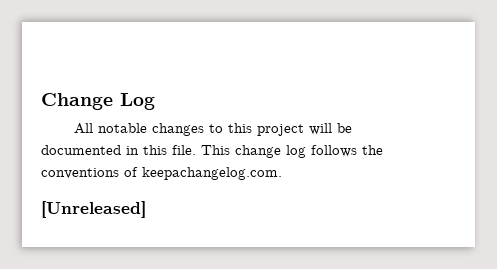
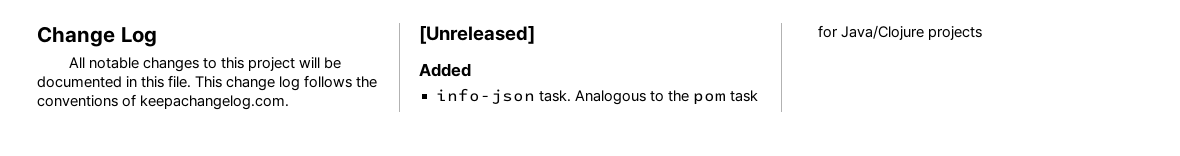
+ Added
+ info-json task. Analogous to the pom task for Java/Clojure projects

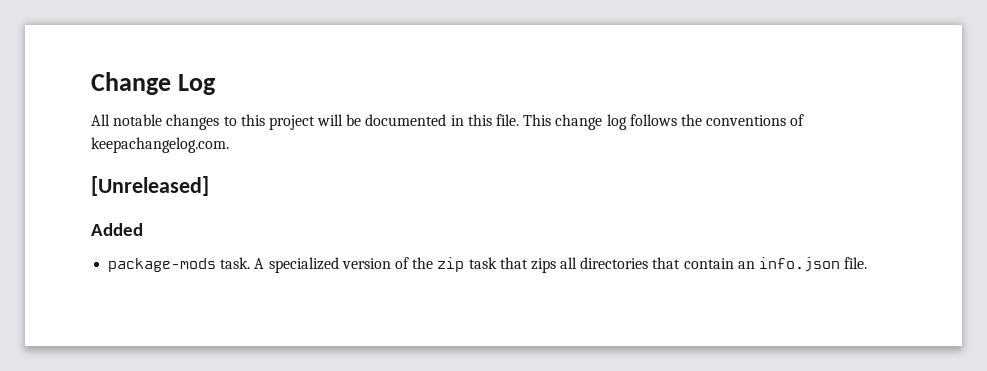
- info-json task. Analogous to the pom task for Java/Clojure projects
+ package-mods task. A specialized version of the zip task that zips all directories that contain an info.json file.

